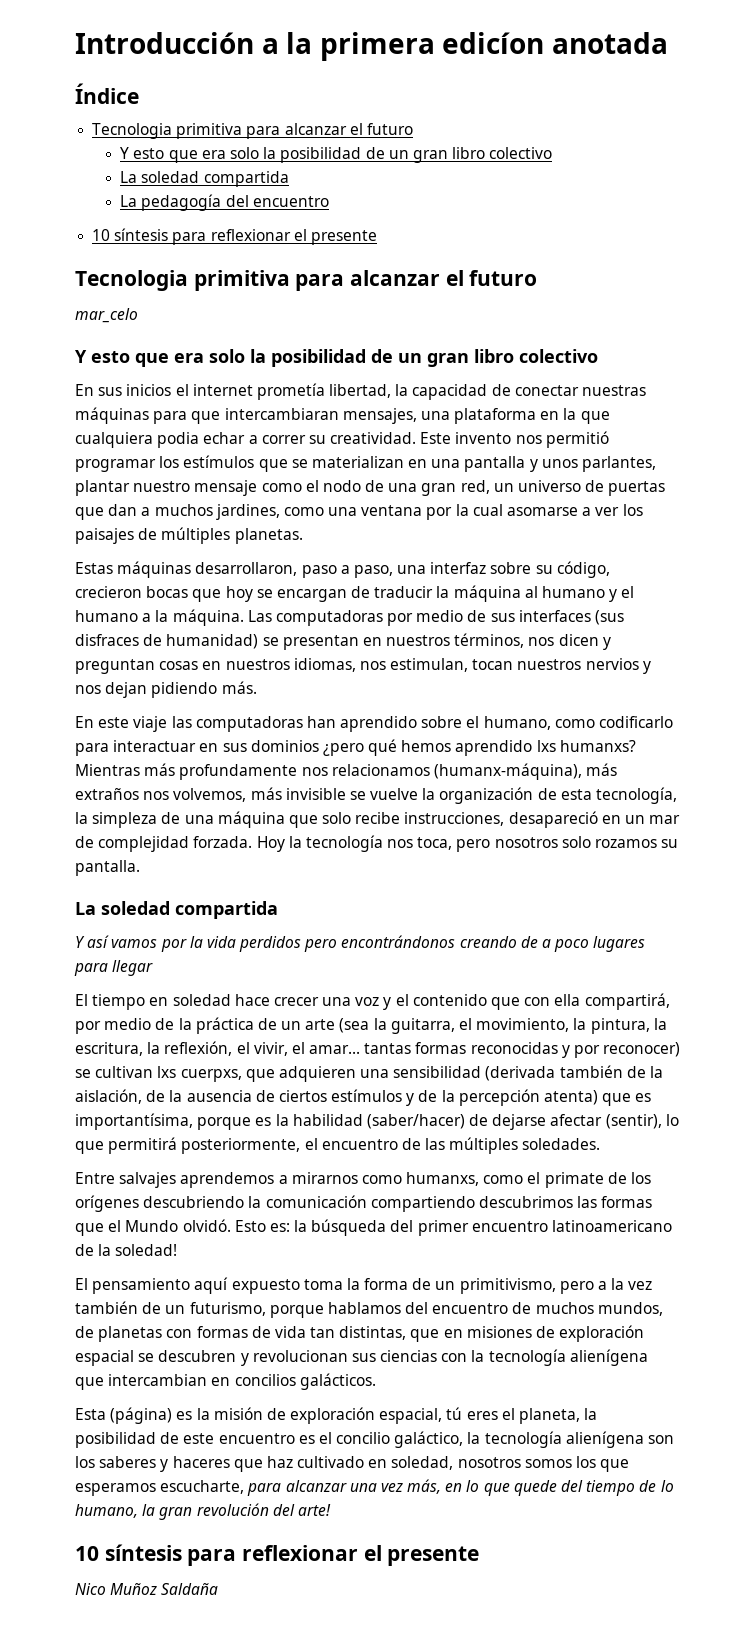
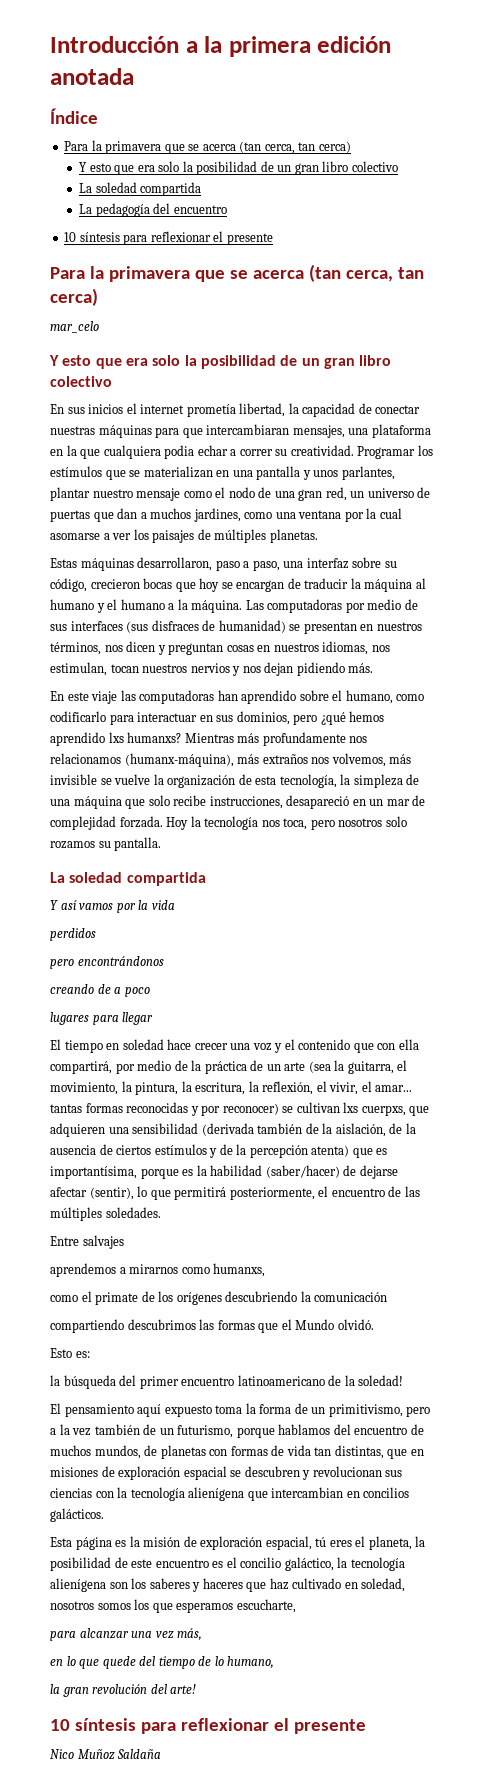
- Introducción a la primera edicíon anotada
+ Introducción a la primera edición anotada
  Índice
- Tecnologia primitiva para alcanzar el futuro
+ Para la primavera que se acerca (tan cerca, tan cerca)
  La pedagogía del encuentro
  10 síntesis para reflexionar el presente
- Tecnologia primitiva para alcanzar el futuro
+ Para la primavera que se acerca (tan cerca, tan cerca)
- Este invento nos permitió programar los estímulos que se materializan en una pantalla y unos parlantes, plantar nuestro mensaje como el nodo de una gran red, un universo de puertas que dan a muchos jardines, como una ventana por la cual asomarse a ver los paisajes de múltiples planetas.
+ Programar los estímulos que se materializan en una pantalla y unos parlantes, plantar nuestro mensaje como el nodo de una gran red, un universo de puertas que dan a muchos jardines, como una ventana por la cual asomarse a ver los paisajes de múltiples planetas.
- En este viaje las computadoras han aprendido sobre el humano, como codificarlo para interactuar en sus dominios ¿pero qué hemos aprendido lxs humanxs?
+ En este viaje las computadoras han aprendido sobre el humano, como codificarlo para interactuar en sus dominios, pero ¿qué hemos aprendido lxs humanxs?
- Y así vamos por la vida perdidos pero encontrándonos creando de a poco lugares para llegar
+ Y así vamos por la vida
+ perdidos
+ pero encontrándonos
+ creando de a poco
+ lugares para llegar
- Entre salvajes aprendemos a mirarnos como humanxs, como el primate de los orígenes descubriendo la comunicación compartiendo descubrimos las formas que el Mundo olvidó. Esto es: la búsqueda del primer encuentro latinoamericano de la soledad!
+ Entre salvajes
+ aprendemos a mirarnos como humanxs,
+ como el primate de los orígenes descubriendo la comunicación
+ compartiendo descubrimos las formas que el Mundo olvidó.
+ Esto es:
+ la búsqueda del primer encuentro latinoamericano de la soledad!
- Esta (página) es la misión de exploración espacial, tú eres el planeta, la posibilidad de este encuentro es el concilio galáctico, la tecnología alienígena son los saberes y haceres que haz cultivado en soledad, nosotros somos los que esperamos escucharte, para alcanzar una vez más, en lo que quede del tiempo de lo humano, la gran revolución del arte!
+ Esta página es la misión de exploración espacial, tú eres el planeta, la posibilidad de este encuentro es el concilio galáctico, la tecnología alienígena son los saberes y haceres que haz cultivado en soledad, nosotros somos los que esperamos escucharte,
+ para alcanzar una vez más,
+ en lo que quede del tiempo de lo humano,
+ la gran revolución del arte!

